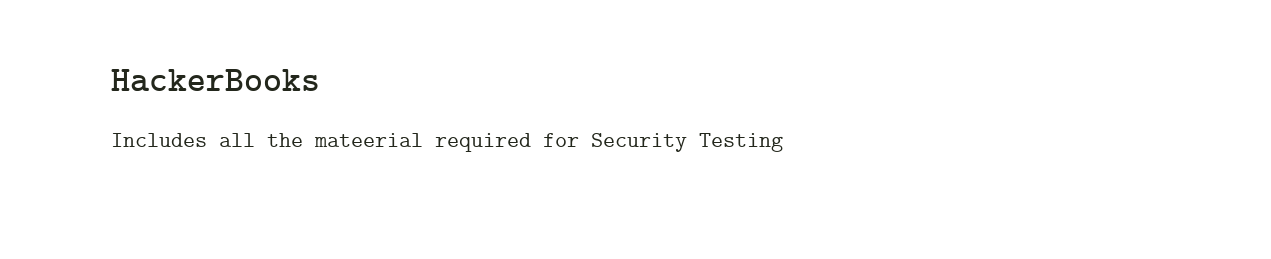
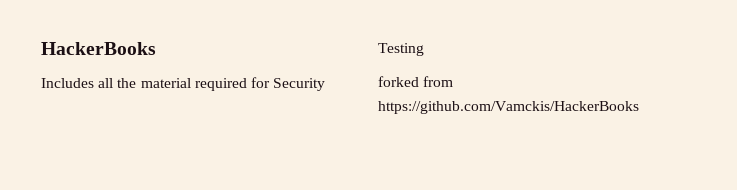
- Includes all the mateerial required for Security Testing
+ Includes all the material required for Security Testing
+ forked from https://github.com/Vamckis/HackerBooks

